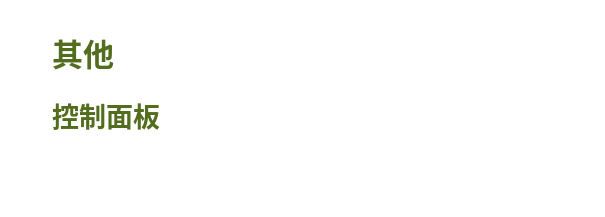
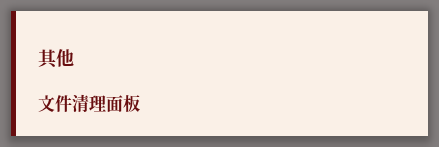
- 控制面板
+ 文件清理面板

